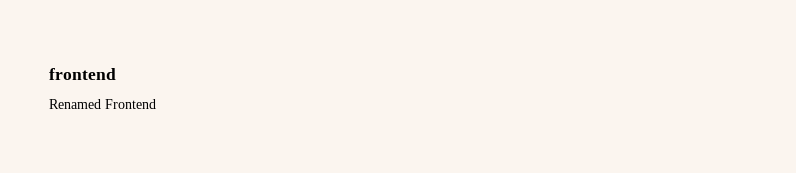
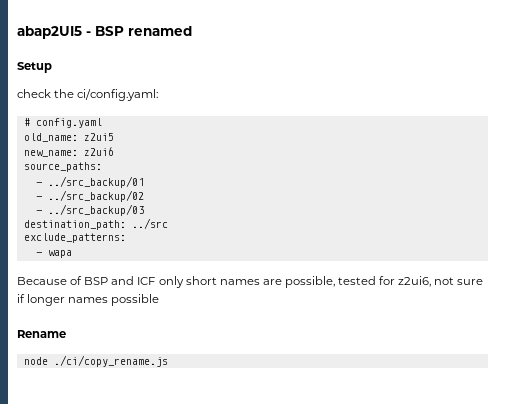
- frontend
- Renamed Frontend
+ abap2UI5 - BSP renamed
+ Setup
+ check the ci/config.yaml:
+ # config.yaml
+ old_name: z2ui5
+ new_name: z2ui6
+ source_paths:
+ - ../src_backup/01
+ - ../src_backup/02
+ - ../src_backup/03
+ destination_path: ../src
+ exclude_patterns:
+ - wapa
+ Because of BSP and ICF only short names are possible, tested for z2ui6, not sure if longer names possible
+ Rename
+ node ./ci/copy_rename.js

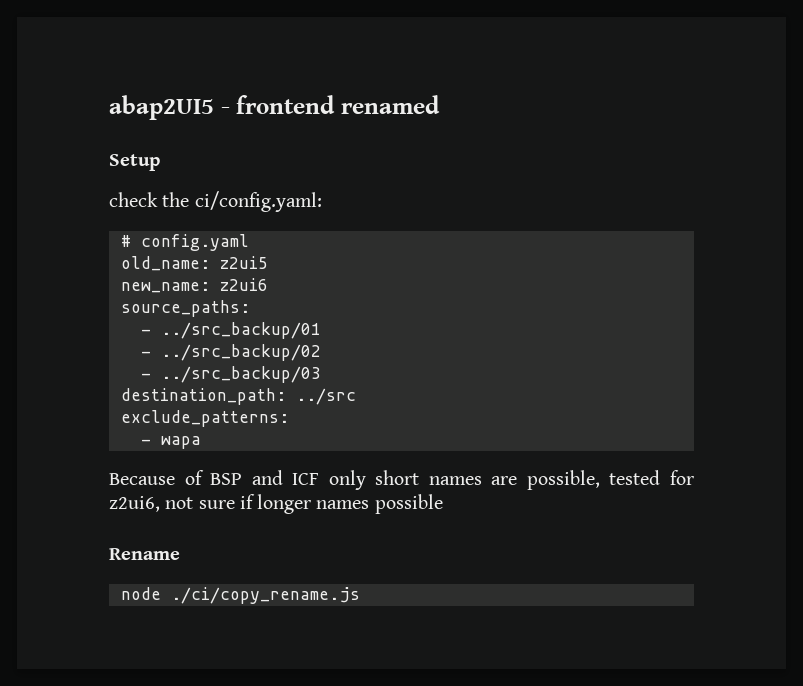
- abap2UI5 - BSP renamed
+ abap2UI5 - frontend renamed

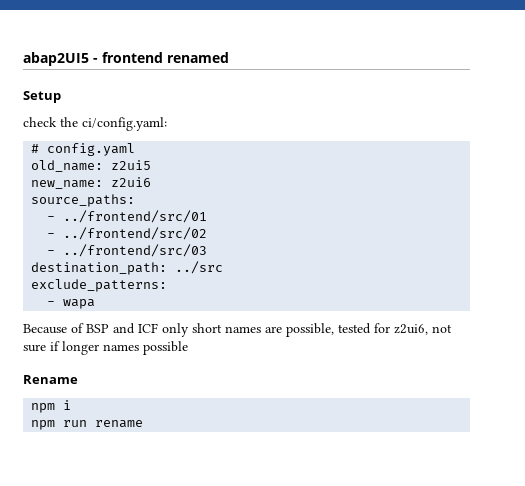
- - ../src_backup/01
- - ../src_backup/02
- - ../src_backup/03
+ - ../frontend/src/01
+ - ../frontend/src/02
+ - ../frontend/src/03
- node ./ci/copy_rename.js
+ npm i
+ npm run rename

